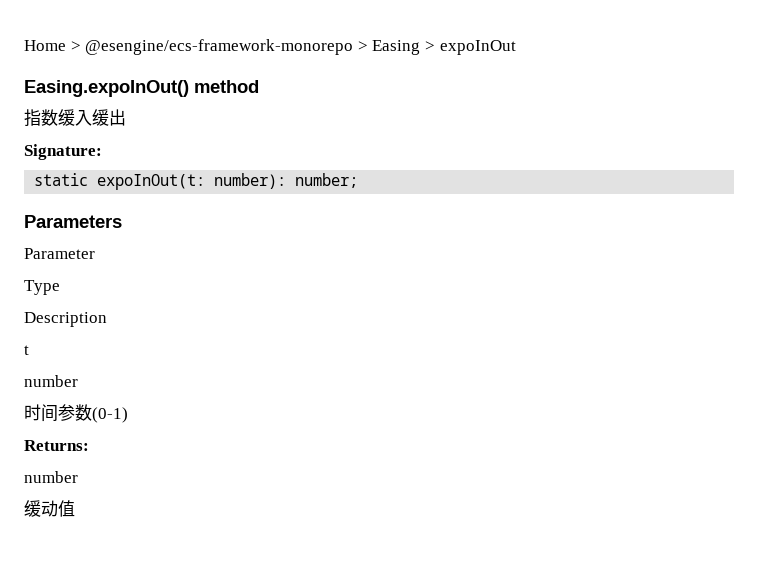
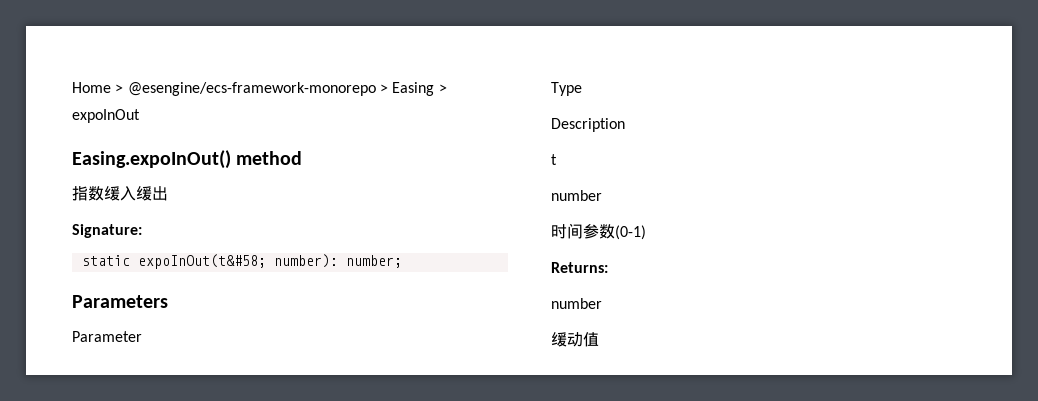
- static expoInOut(t: number): number;
+ static expoInOut(t&#58; number): number;

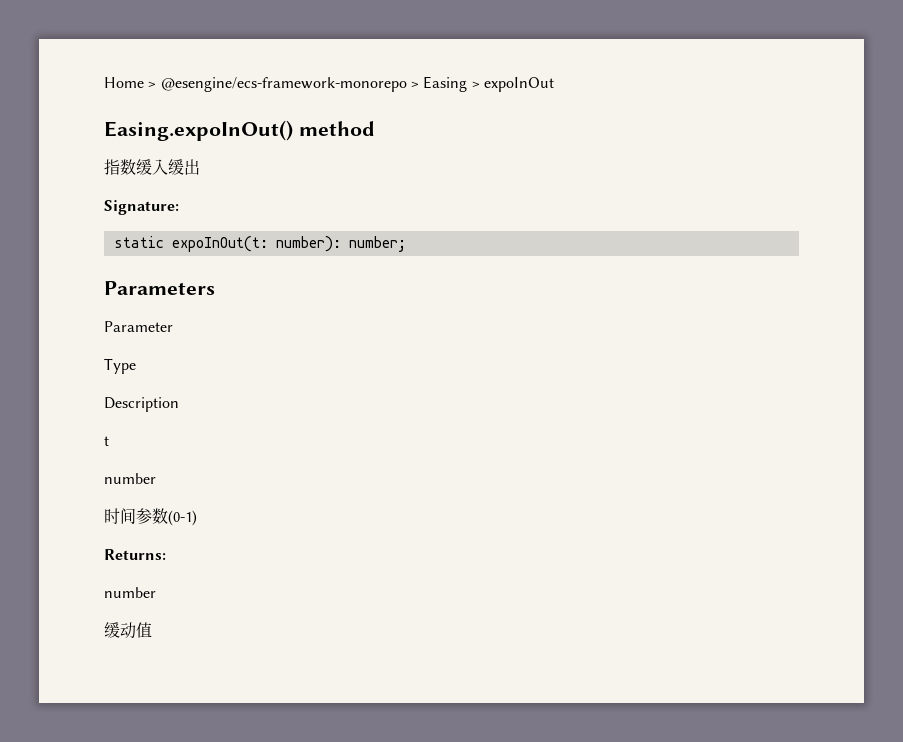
- static expoInOut(t&#58; number): number;
+ static expoInOut(t: number): number;

